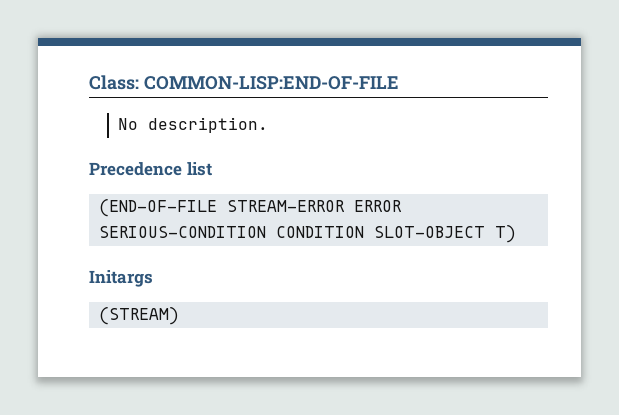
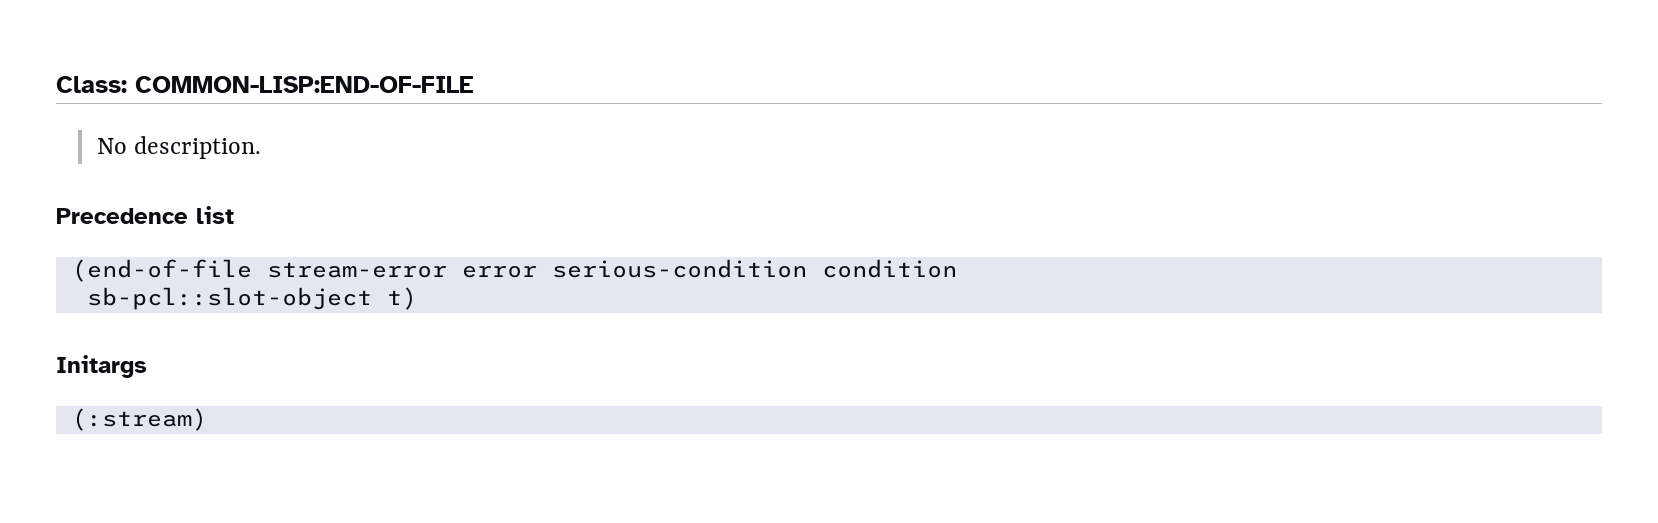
- (END-OF-FILE STREAM-ERROR ERROR SERIOUS-CONDITION CONDITION SLOT-OBJECT T)
+ (end-of-file stream-error error serious-condition condition
+ sb-pcl::slot-object t)
- (STREAM)
+ (:stream)

